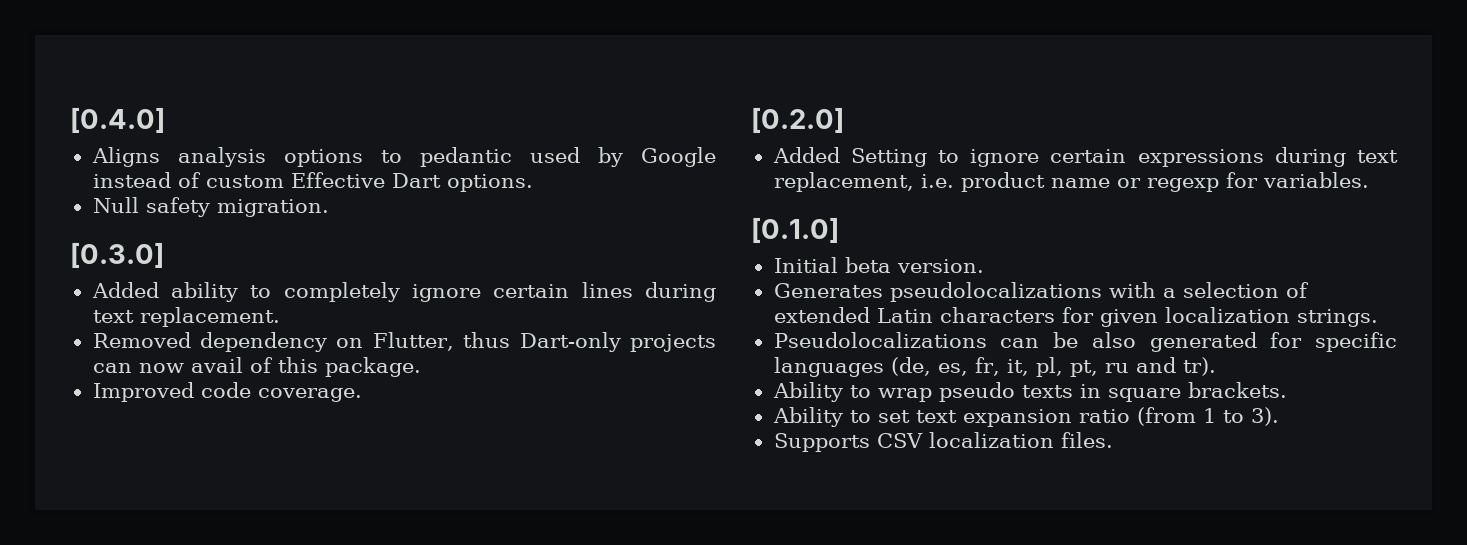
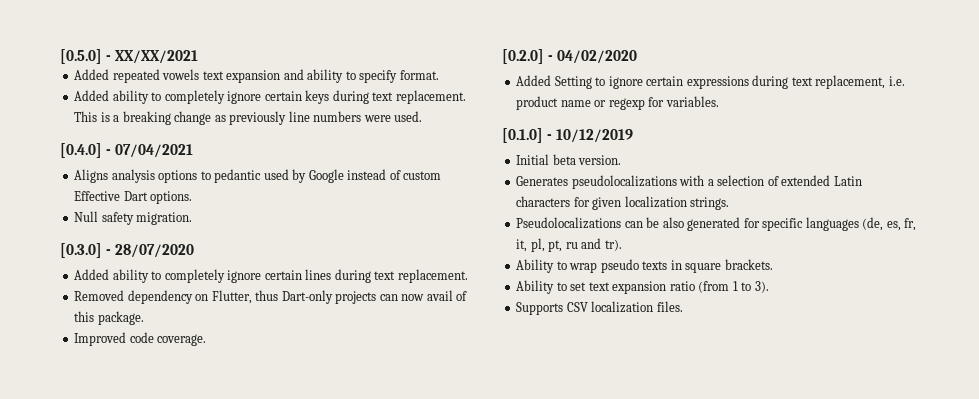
+ [0.5.0] - XX/XX/2021
+ Added repeated vowels text expansion and ability to specify format.
+ Added ability to completely ignore certain keys during text replacement. This is a breaking change as previously line numbers were used.
- [0.4.0]
+ [0.4.0] - 07/04/2021
- [0.3.0]
+ [0.3.0] - 28/07/2020
- [0.2.0]
+ [0.2.0] - 04/02/2020
- [0.1.0]
+ [0.1.0] - 10/12/2019

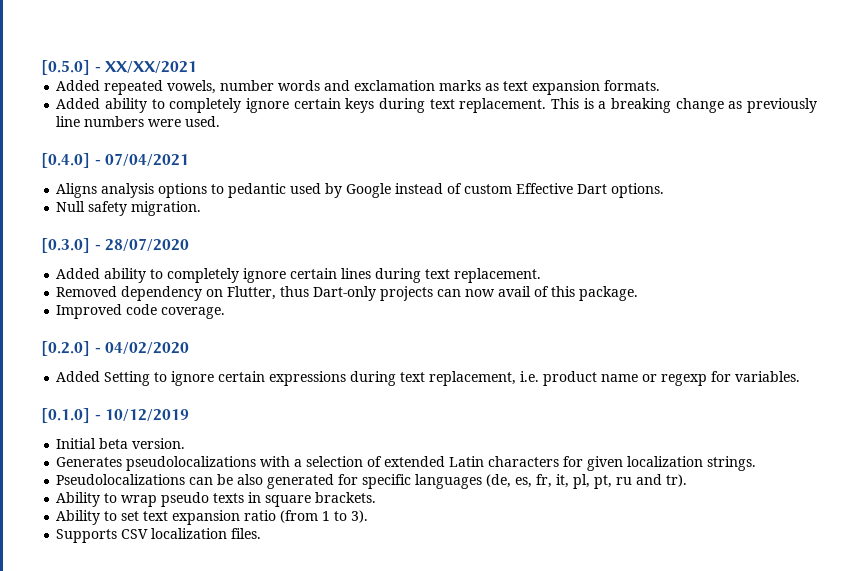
- Added repeated vowels text expansion and ability to specify format.
+ Added repeated vowels, number words and exclamation marks as text expansion formats.

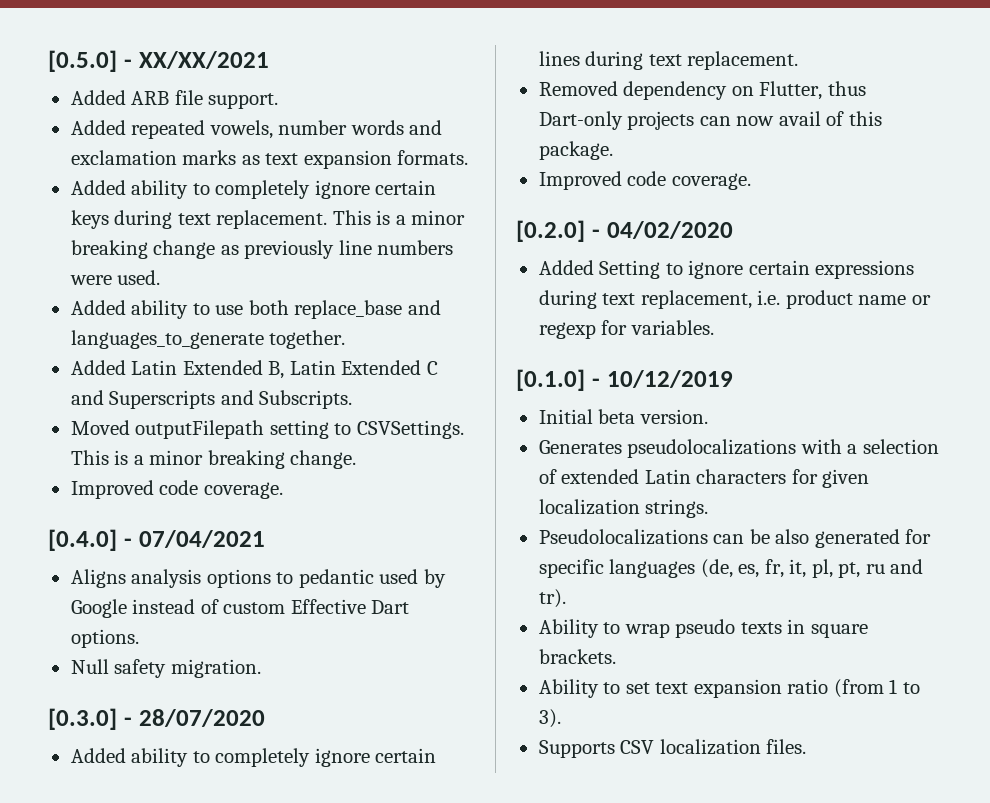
+ Added ARB file support.
- This is a breaking change as previously line numbers were used.
+ This is a minor breaking change as previously line numbers were used.
+ Added ability to use both replace_base and languages_to_generate together.
+ Added Latin Extended B, Latin Extended C and Superscripts and Subscripts.
+ Moved outputFilepath setting to CSVSettings. This is a minor breaking change.
+ Improved code coverage.

